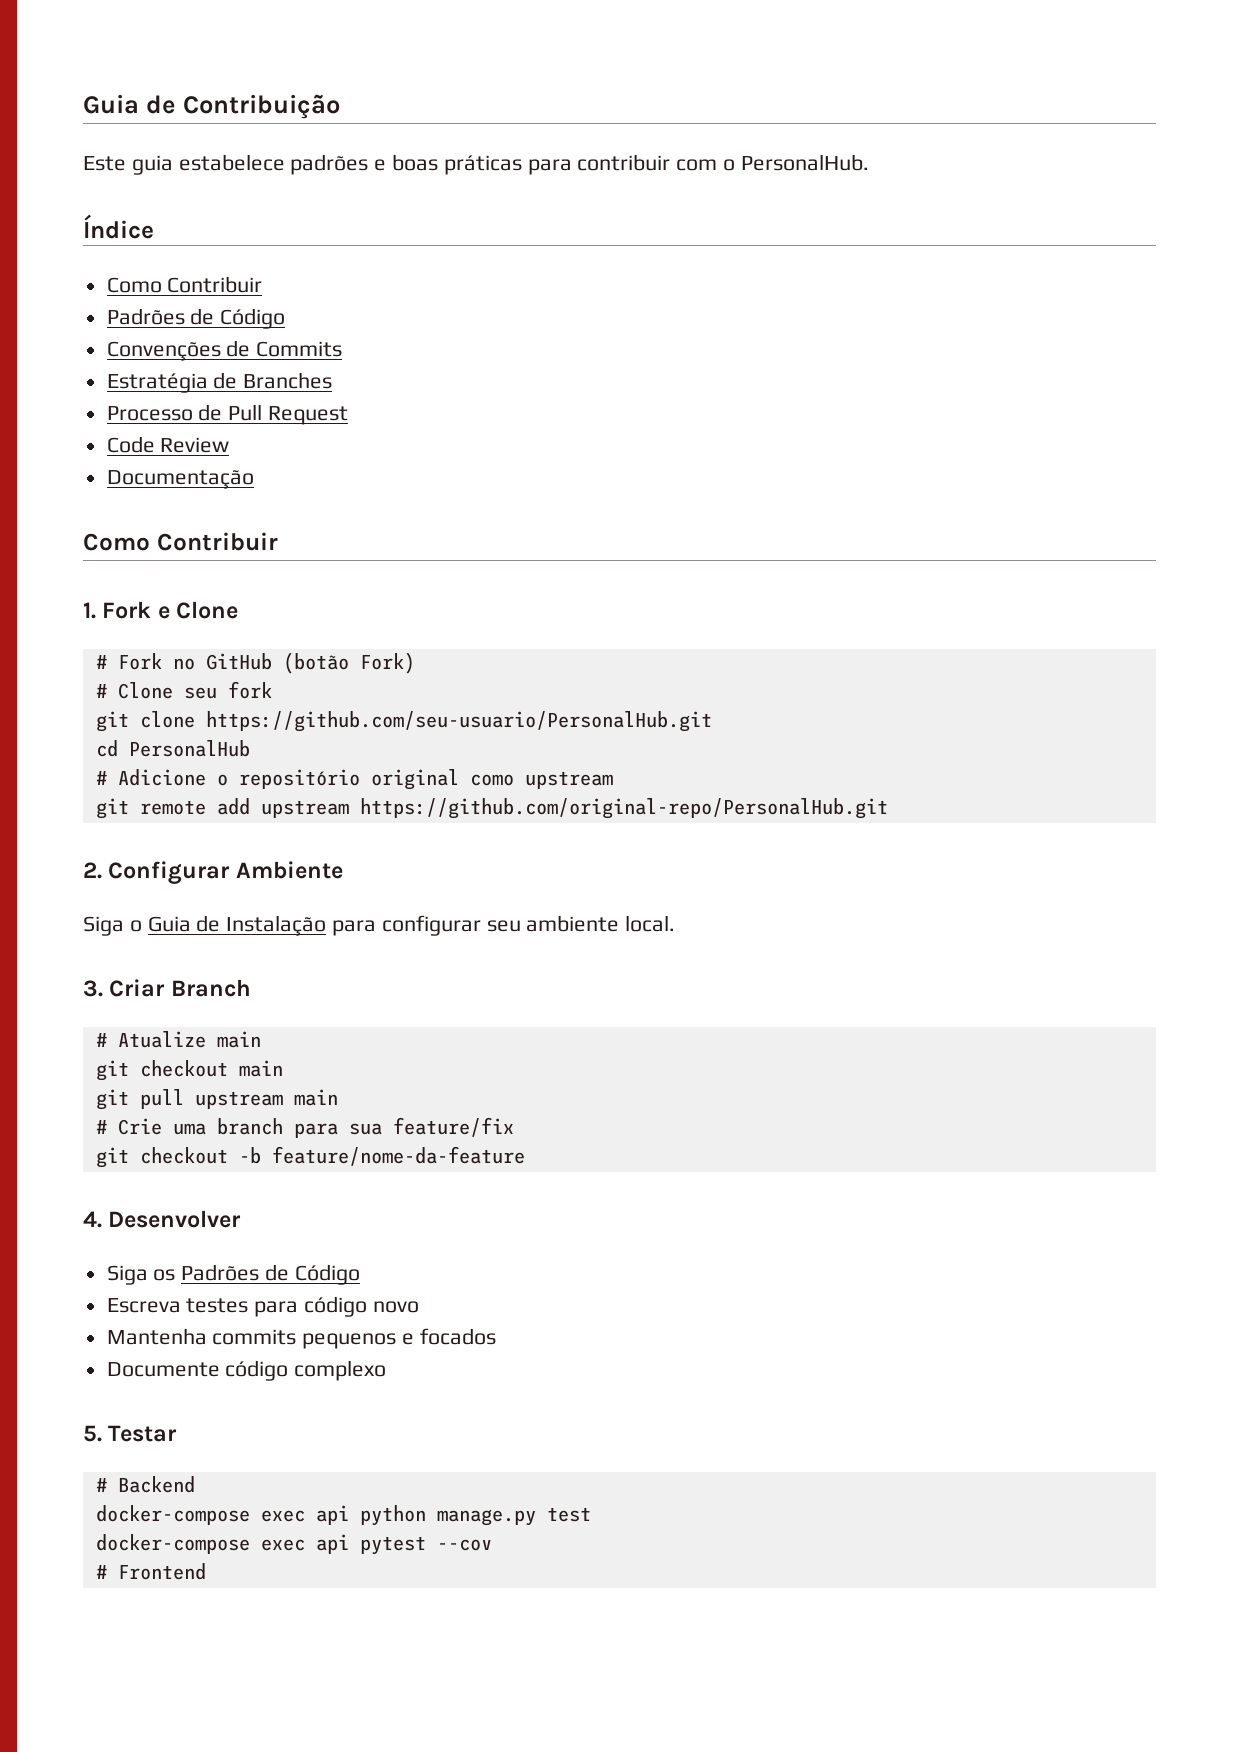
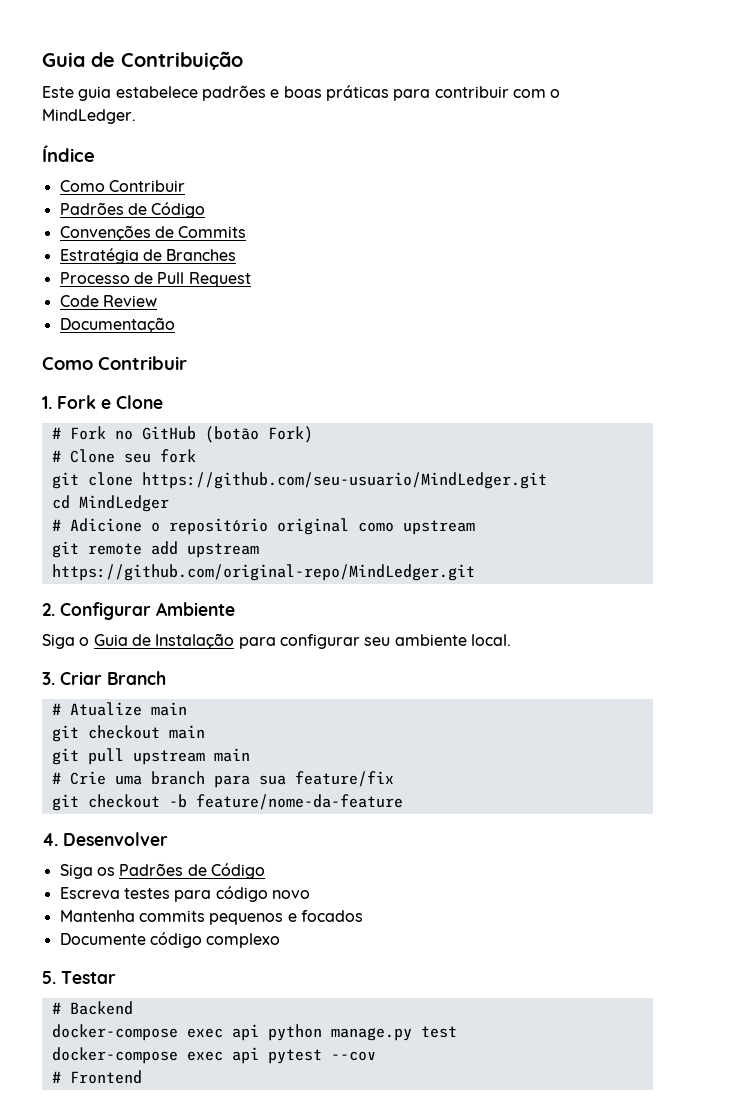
- Este guia estabelece padrões e boas práticas para contribuir com o PersonalHub.
+ Este guia estabelece padrões e boas práticas para contribuir com o MindLedger.
- git clone https://github.com/seu-usuario/PersonalHub.git
+ git clone https://github.com/seu-usuario/MindLedger.git
- cd PersonalHub
+ cd MindLedger
- git remote add upstream https://github.com/original-repo/PersonalHub.git
+ git remote add upstream https://github.com/original-repo/MindLedger.git

